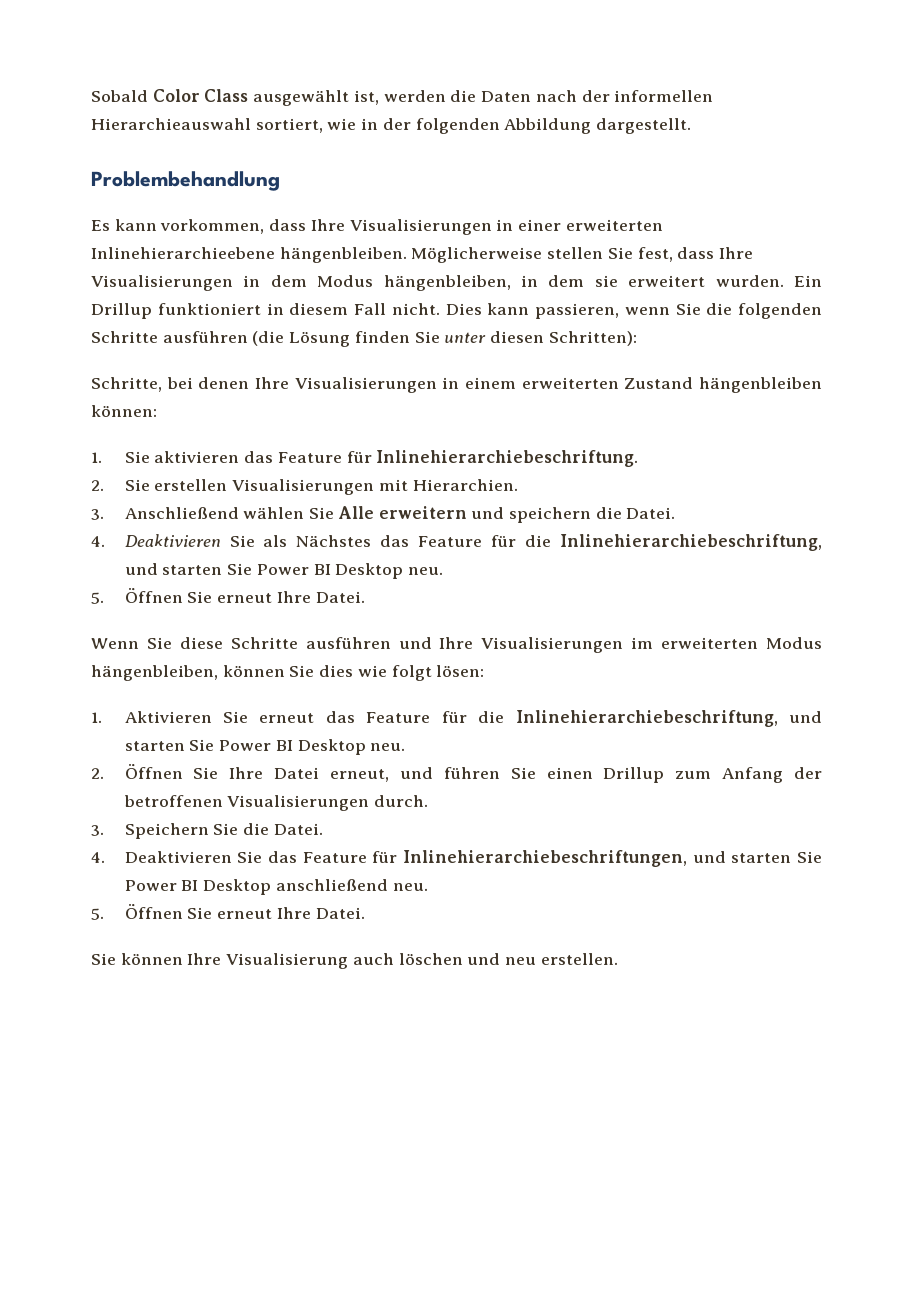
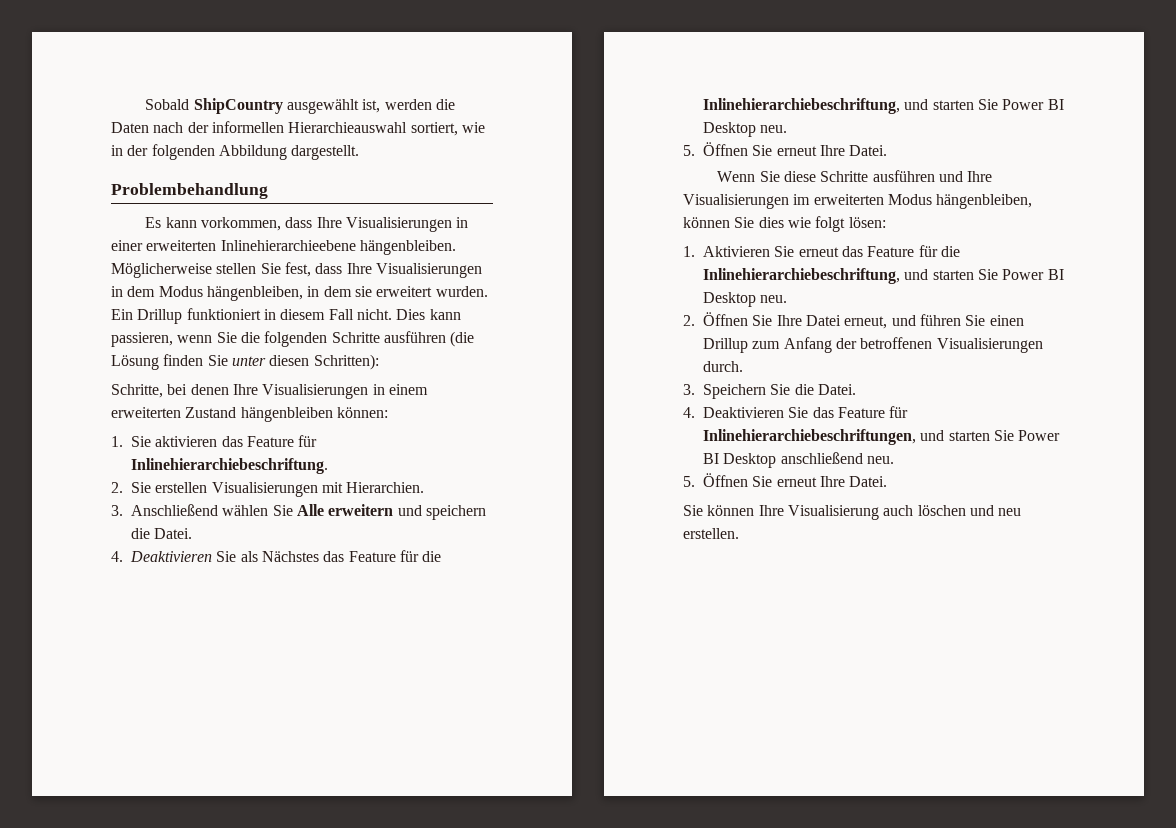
- Sobald Color Class ausgewählt ist, werden die Daten nach der informellen Hierarchieauswahl sortiert, wie in der folgenden Abbildung dargestellt.
+ Sobald ShipCountry ausgewählt ist, werden die Daten nach der informellen Hierarchieauswahl sortiert, wie in der folgenden Abbildung dargestellt.

